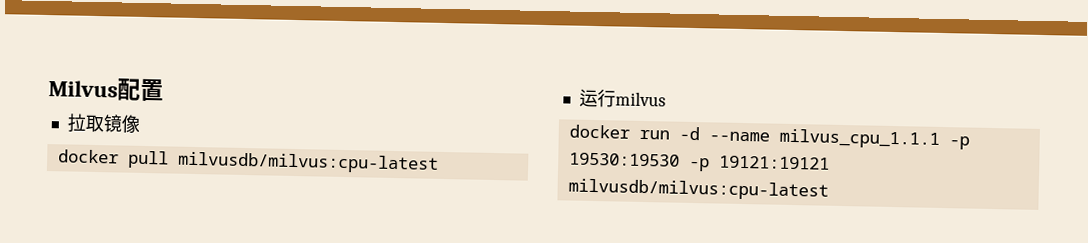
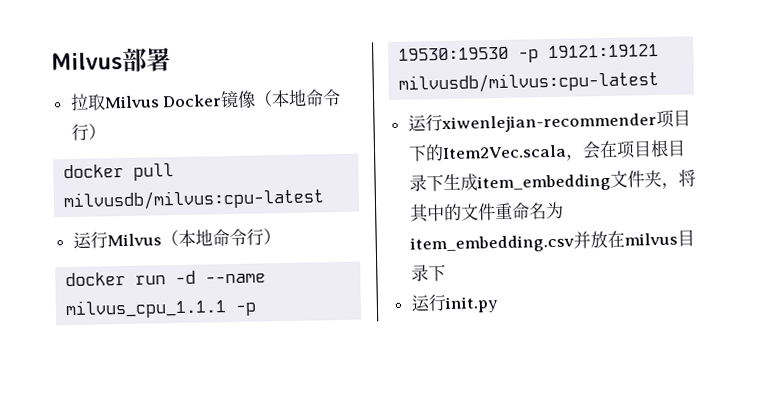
- Milvus配置
+ Milvus部署
- 拉取镜像
+ 拉取Milvus Docker镜像（本地命令行）
- 运行milvus
+ 运行Milvus（本地命令行）
+ 运行xiwenlejian-recommender项目下的Item2Vec.scala，会在项目根目录下生成item_embedding文件夹，将其中的文件重命名为item_embedding.csv并放在milvus目录下
+ 运行init.py

